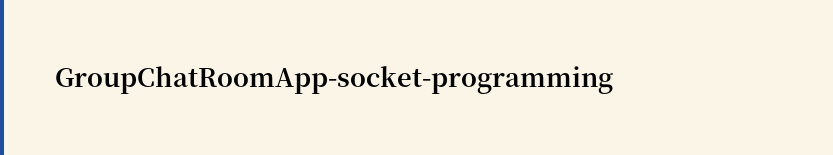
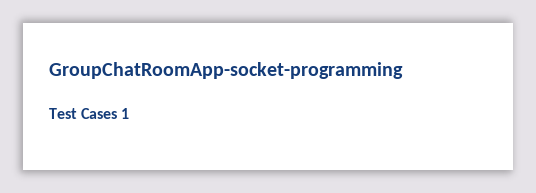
+ Test Cases 1

